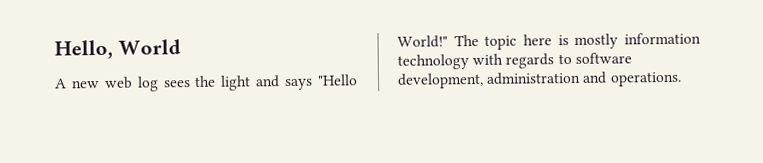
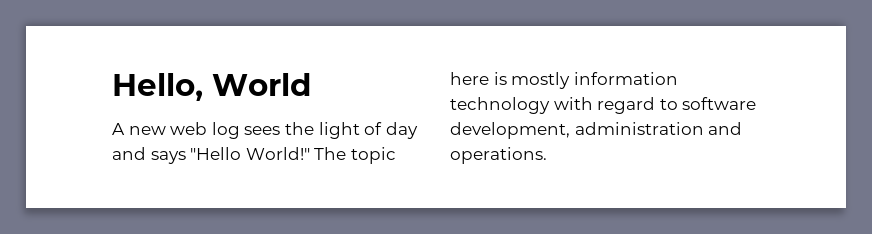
- A new web log sees the light and says "Hello World!"
+ A new web log sees the light of day and says "Hello World!"
- The topic here is mostly information technology with regards to software development, administration and operations.
+ The topic here is mostly information technology with regard to software development, administration and operations.

